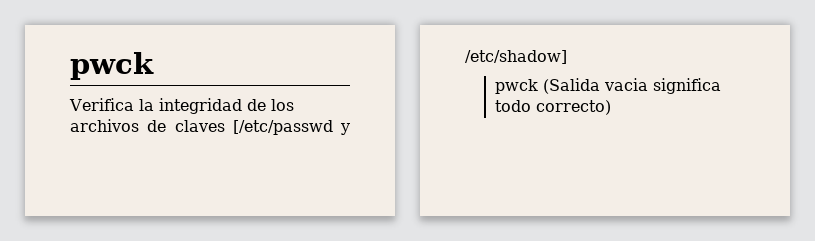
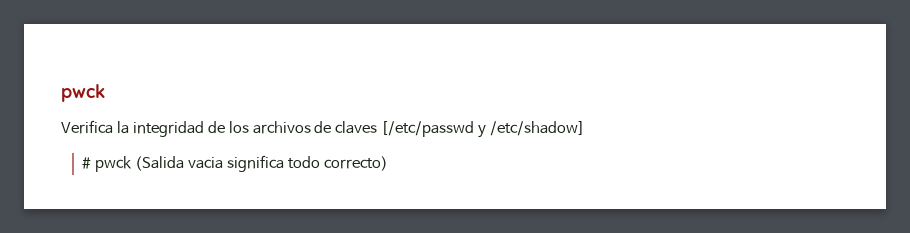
- pwck (Salida vacia significa todo correcto)
+ # pwck (Salida vacia significa todo correcto)

